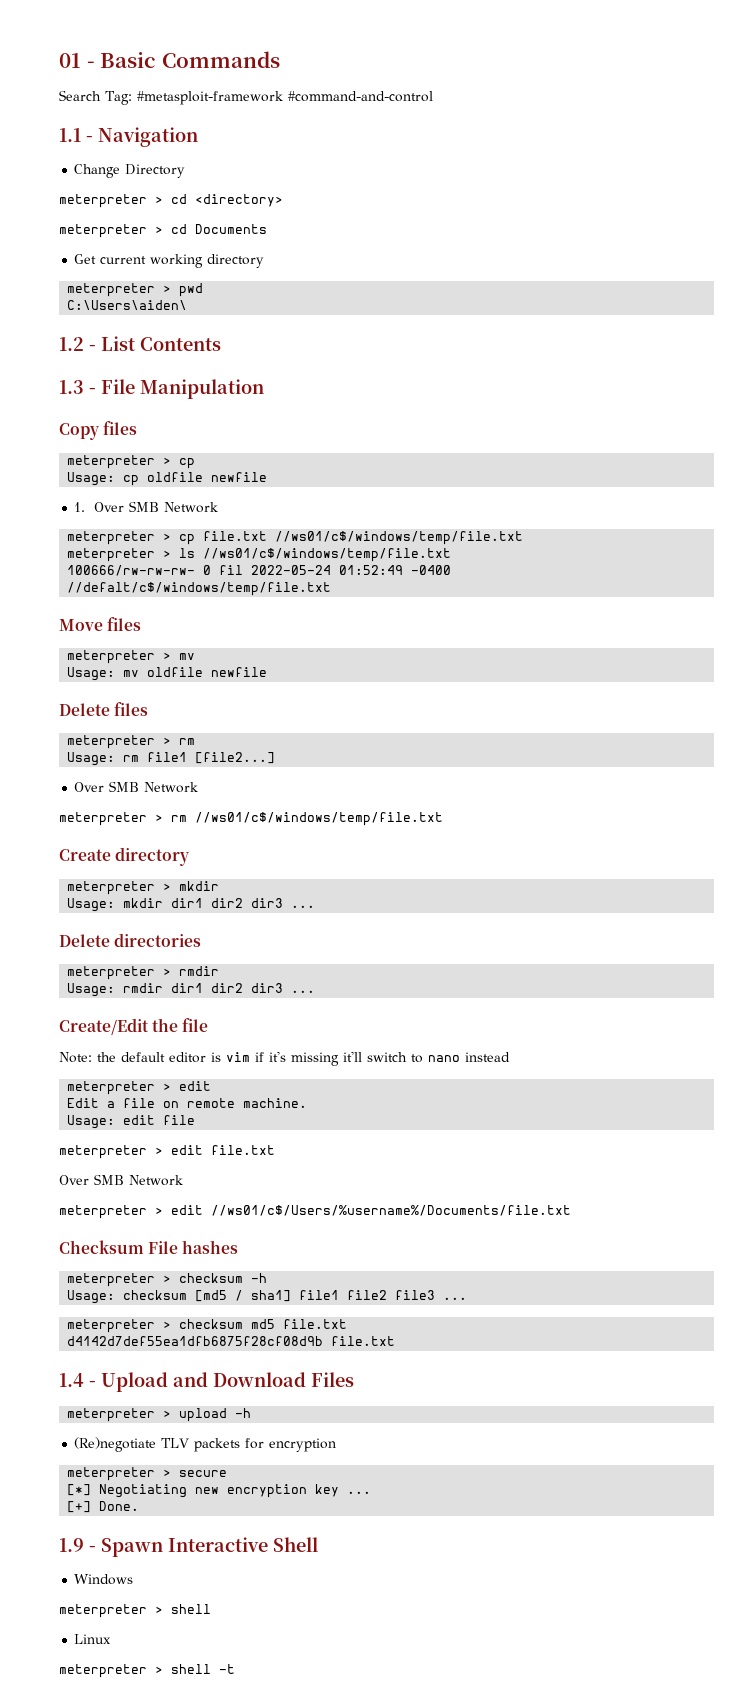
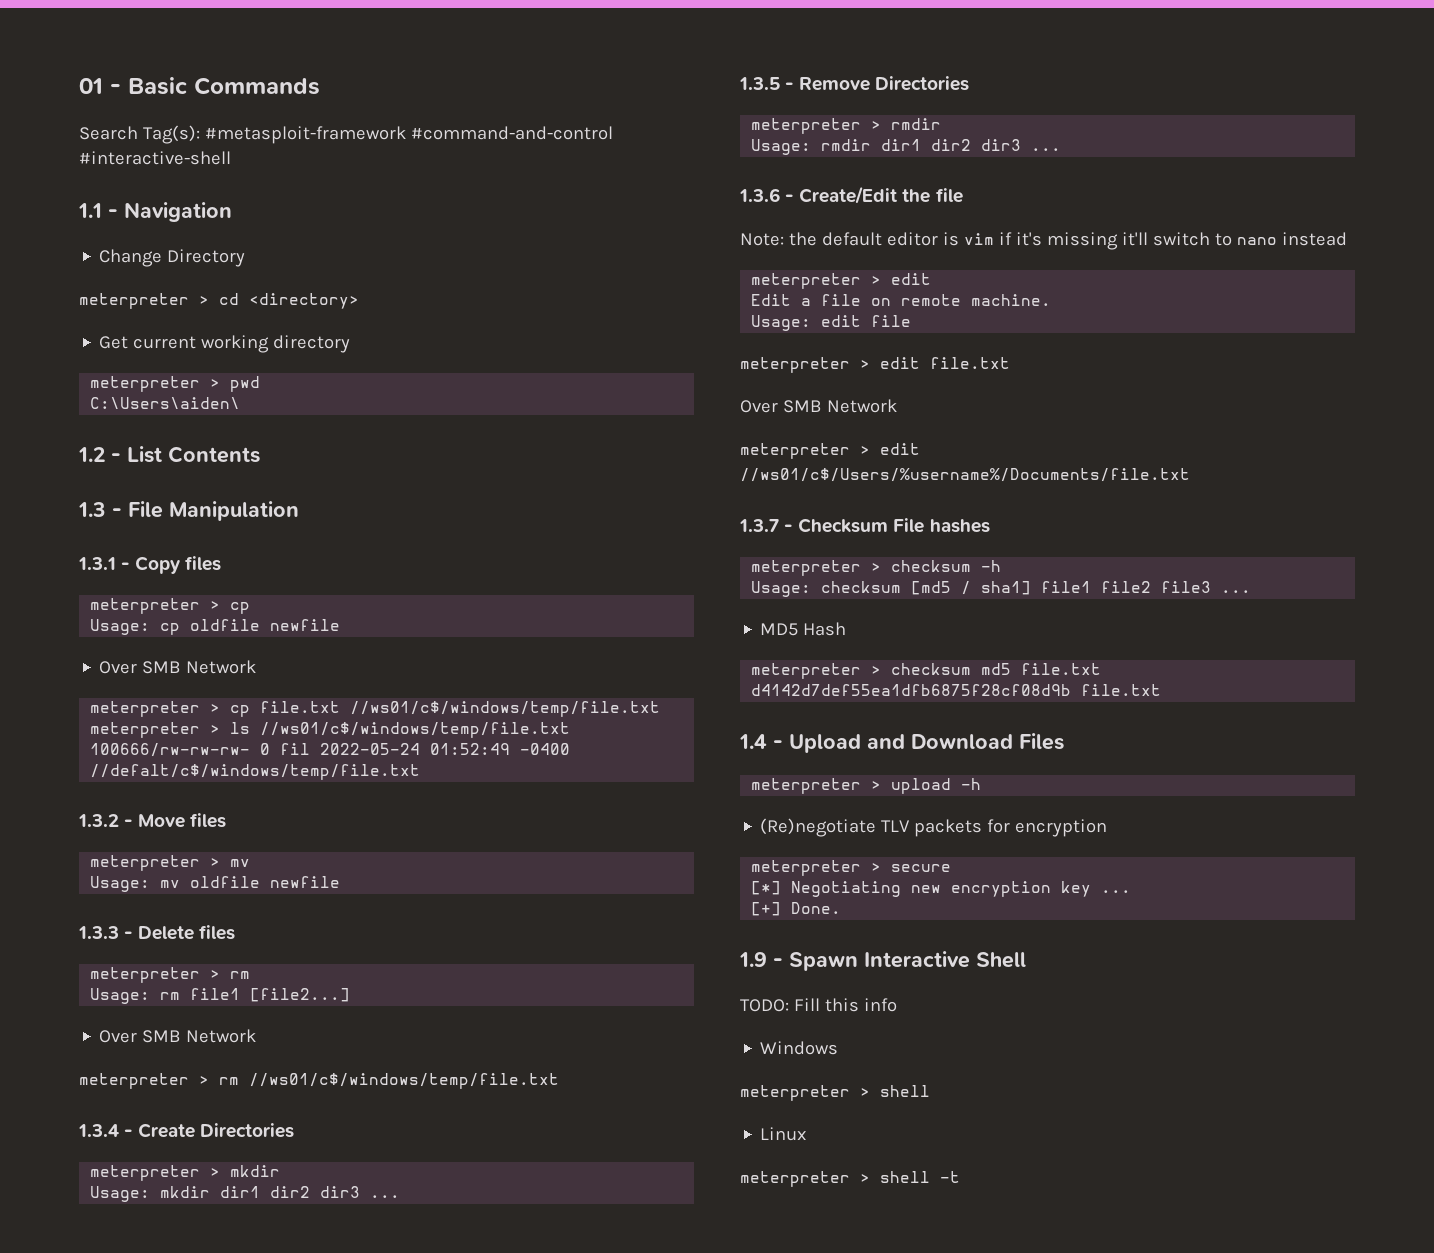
- Search Tag: #metasploit-framework #command-and-control
+ Search Tag(s): #metasploit-framework #command-and-control #interactive-shell
- meterpreter > cd Documents
- Copy files
+ 1.3.1 - Copy files
  Usage: cp oldfile newfile
- 1. Over SMB Network
+ Over SMB Network
- Move files
+ 1.3.2 - Move files
- Delete files
+ 1.3.3 - Delete files
- Create directory
+ 1.3.4 - Create Directories
- Delete directories
+ 1.3.5 - Remove Directories
- Create/Edit the file
+ 1.3.6 - Create/Edit the file
- Checksum File hashes
+ 1.3.7 - Checksum File hashes
+ MD5 Hash
+ TODO: Fill this info

